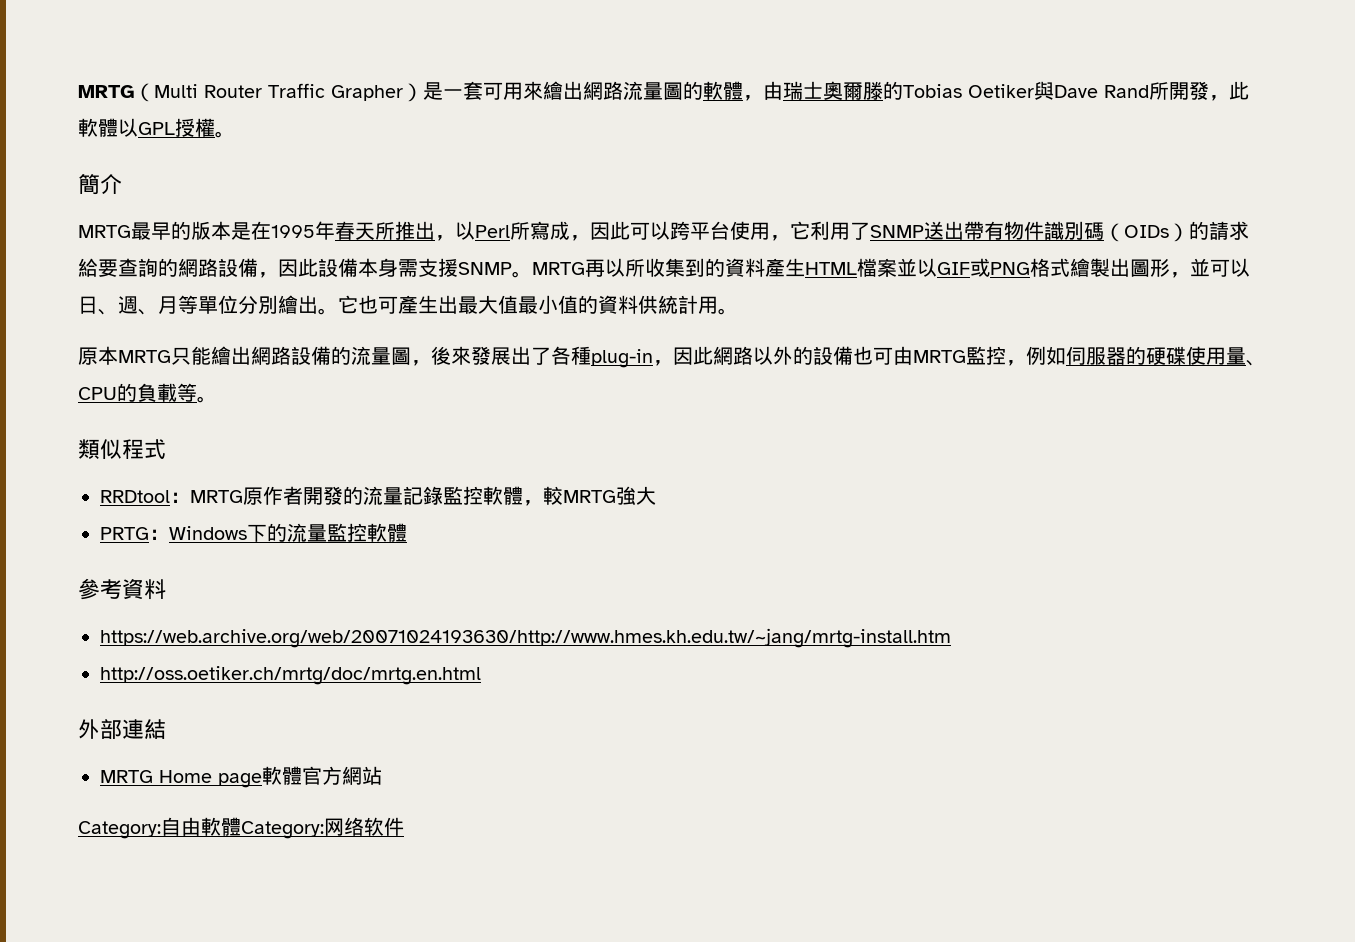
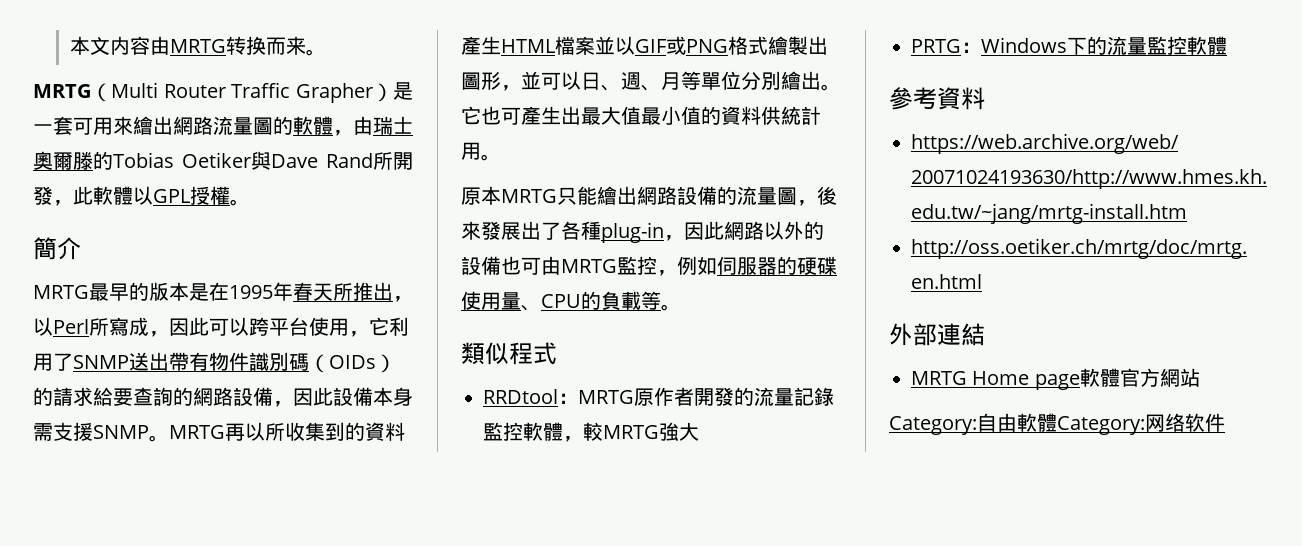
+ 本文内容由MRTG转换而来。

